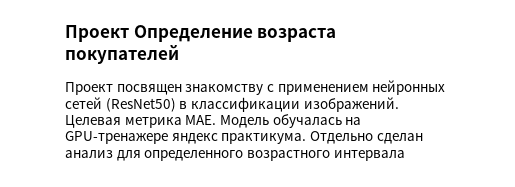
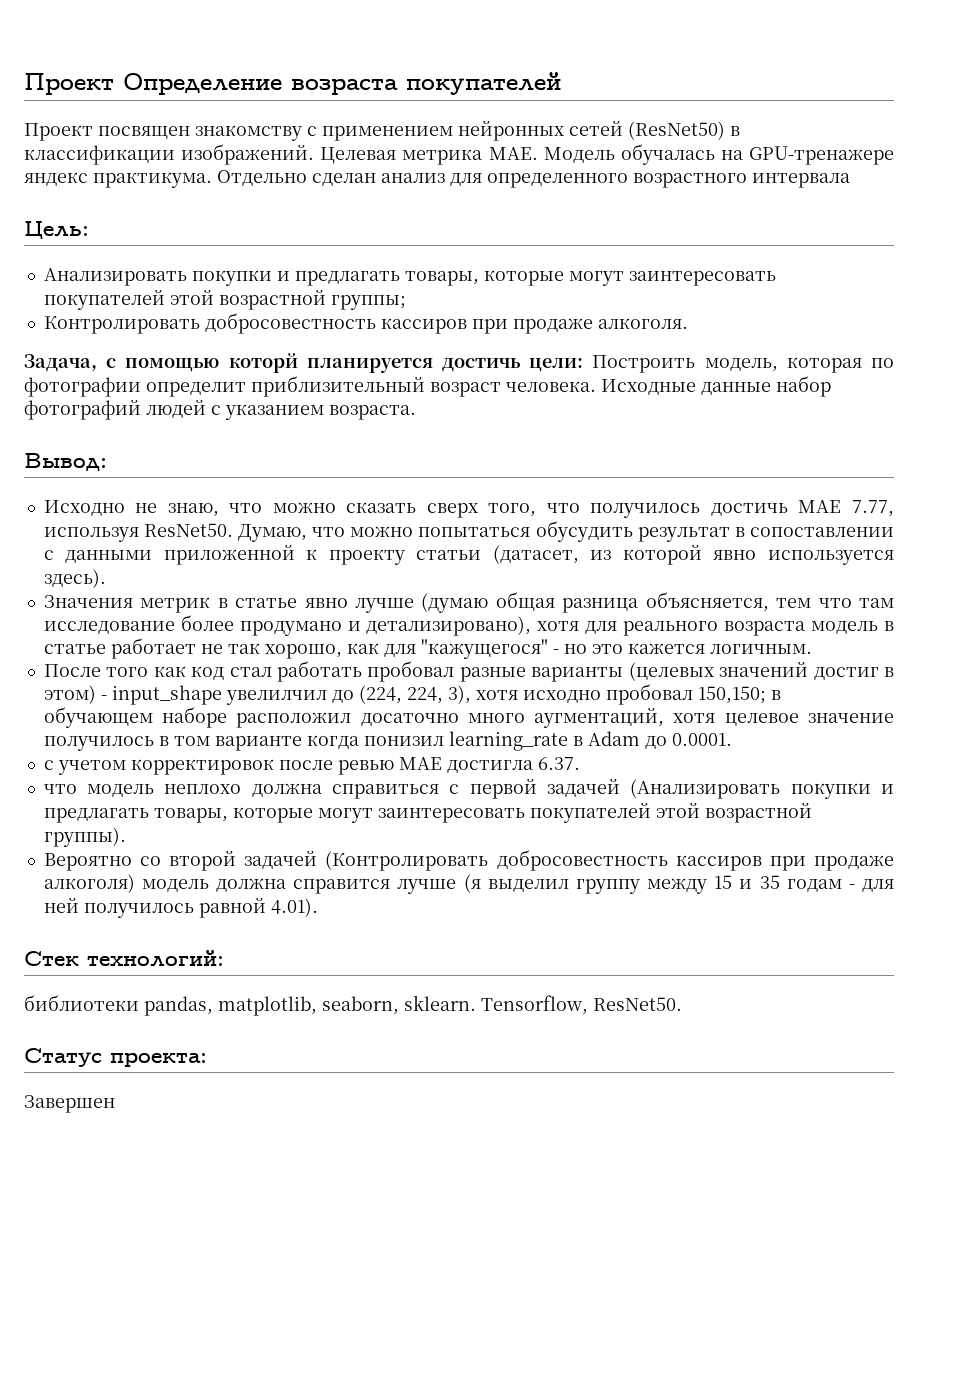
+ Цель:
+ Анализировать покупки и предлагать товары, которые могут заинтересовать покупателей этой возрастной группы;
+ Контролировать добросовестность кассиров при продаже алкоголя.
+ Задача, с помощью которй планируется достичь цели: Построить модель, которая по фотографии определит приблизительный возраст человека. Исходные данные набор фотографий людей с указанием возраста.
+ Вывод:
+ Исходно не знаю, что можно сказать сверх того, что получилось достичь MAE 7.77, используя ResNet50. Думаю, что можно попытаться обусудить результат в сопоставлении с данными приложенной к проекту статьи (датасет, из которой явно используется здесь).
+ Значения метрик в статье явно лучше (думаю общая разница объясняется, тем что там исследование более продумано и детализировано), хотя для реального возраста модель в статье работает не так хорошо, как для "кажущегося" - но это кажется логичным.
+ После того как код стал работать пробовал разные варианты (целевых значений достиг в этом) - input_shape увелилчил до (224, 224, 3), хотя исходно пробовал 150,150; в обучающем наборе расположил досаточно много аугментаций, хотя целевое значение получилось в том варианте когда понизил learning_rate в Adam до 0.0001.
+ c учетом корректировок после ревью MAE достигла 6.37.
+ что модель неплохо должна справиться с первой задачей (Анализировать покупки и предлагать товары, которые могут заинтересовать покупателей этой возрастной группы).
+ Вероятно со второй задачей (Контролировать добросовестность кассиров при продаже алкоголя) модель должна справится лучше (я выделил группу между 15 и 35 годам - для ней получилось равной 4.01).
+ Стек технологий:
+ библиотеки pandas, matplotlib, seaborn, sklearn. Tensorflow, ResNet50.
+ Статус проекта:
+ Завершен

